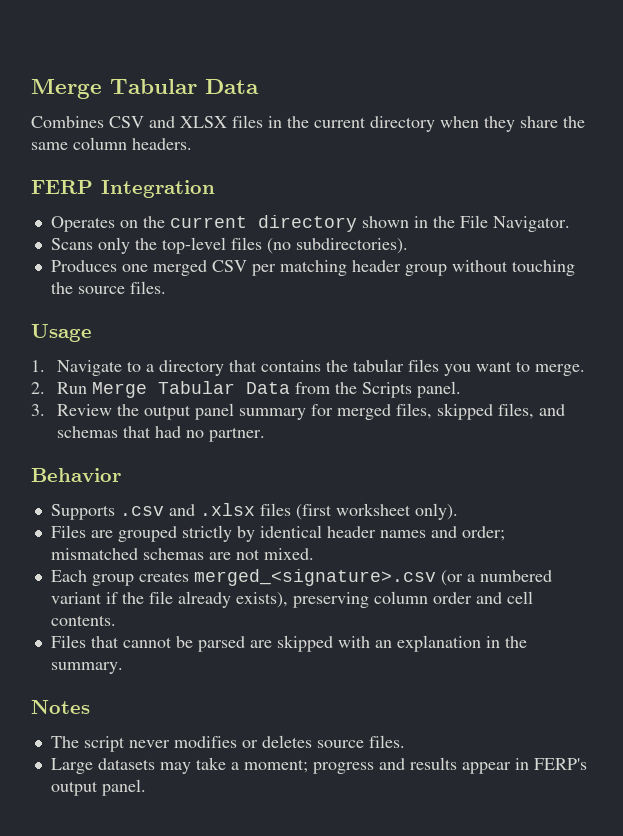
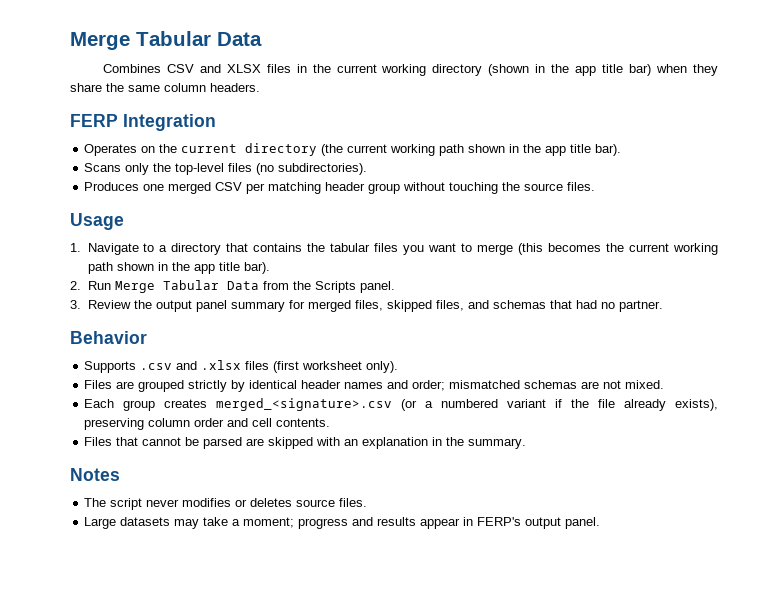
- Combines CSV and XLSX files in the current directory when they share the same column headers.
+ Combines CSV and XLSX files in the current working directory (shown in the app title bar) when they share the same column headers.
- Operates on the current directory shown in the File Navigator.
+ Operates on the current directory (the current working path shown in the app title bar).
- 1. Navigate to a directory that contains the tabular files you want to merge.
+ 1. Navigate to a directory that contains the tabular files you want to merge (this becomes the current working path shown in the app title bar).

